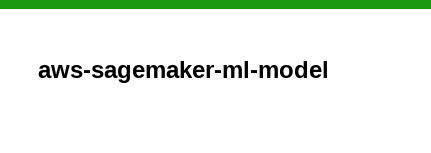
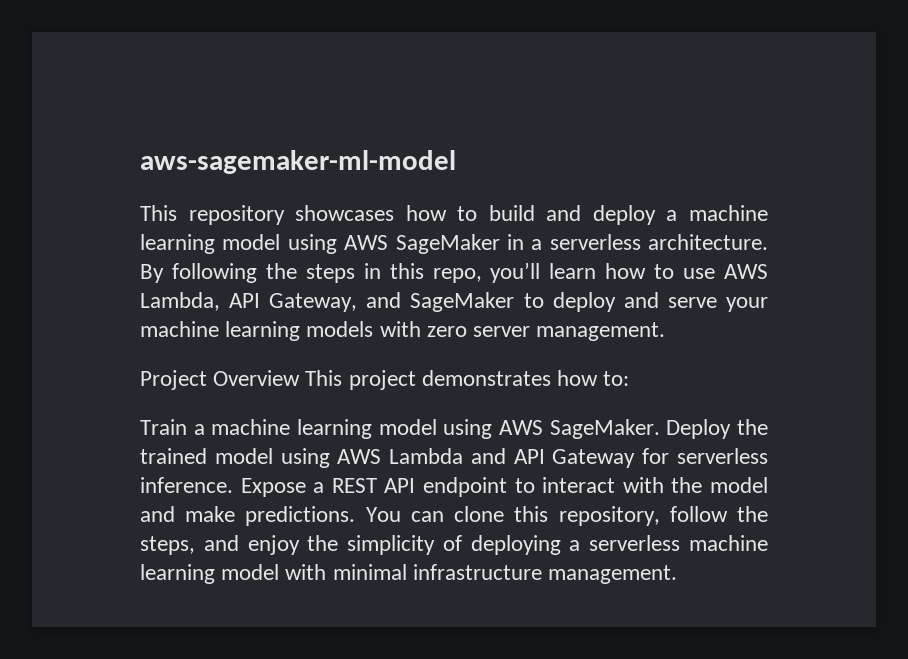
+ This repository showcases how to build and deploy a machine learning model using AWS SageMaker in a serverless architecture. By following the steps in this repo, you’ll learn how to use AWS Lambda, API Gateway, and SageMaker to deploy and serve your machine learning models with zero server management.
+ Project Overview This project demonstrates how to:
+ Train a machine learning model using AWS SageMaker. Deploy the trained model using AWS Lambda and API Gateway for serverless inference. Expose a REST API endpoint to interact with the model and make predictions. You can clone this repository, follow the steps, and enjoy the simplicity of deploying a serverless machine learning model with minimal infrastructure management.

